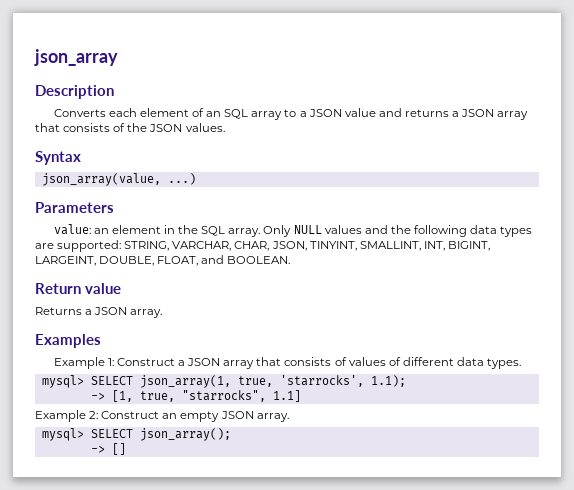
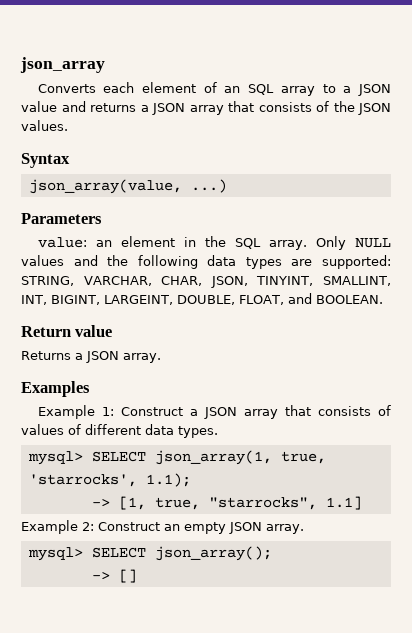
- Description

